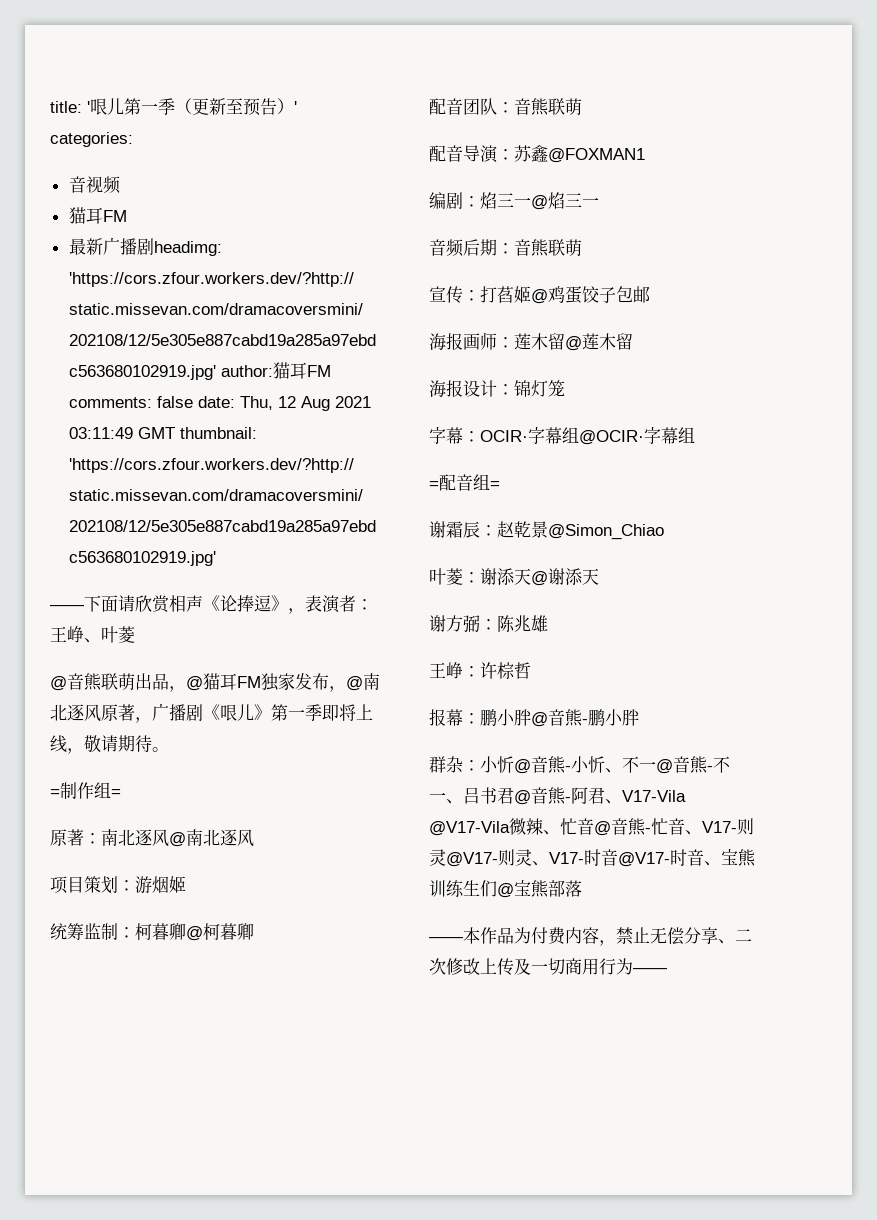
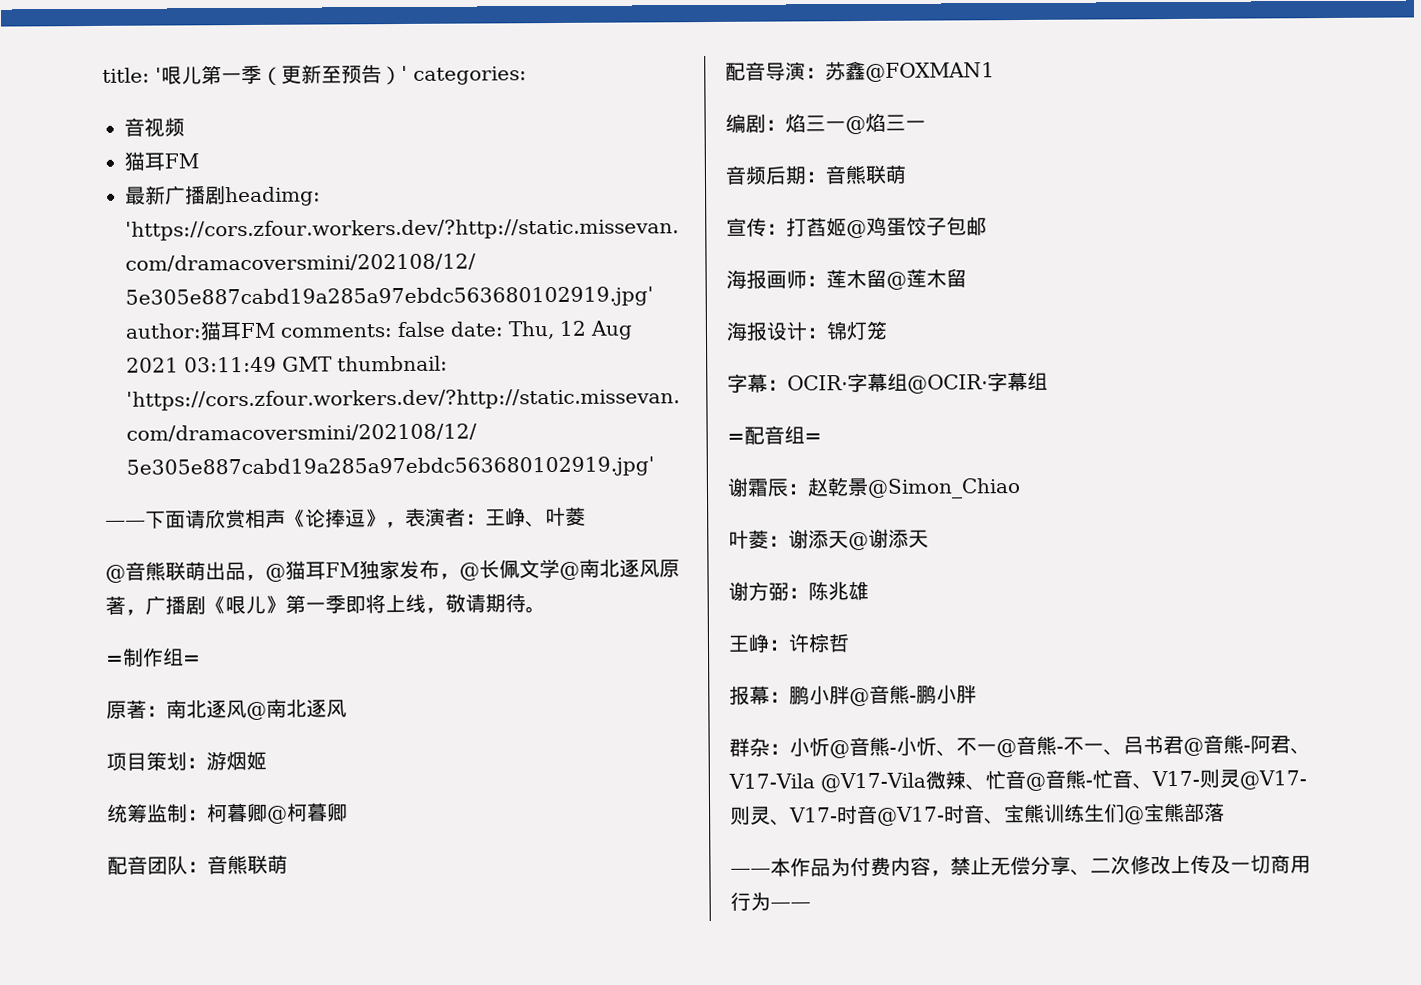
- @音熊联萌出品，@猫耳FM独家发布，@南北逐风原著，广播剧《哏儿》第一季即将上线，敬请期待。
+ @音熊联萌出品，@猫耳FM独家发布，@长佩文学@南北逐风原著，广播剧《哏儿》第一季即将上线，敬请期待。

